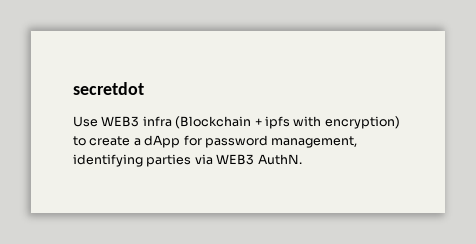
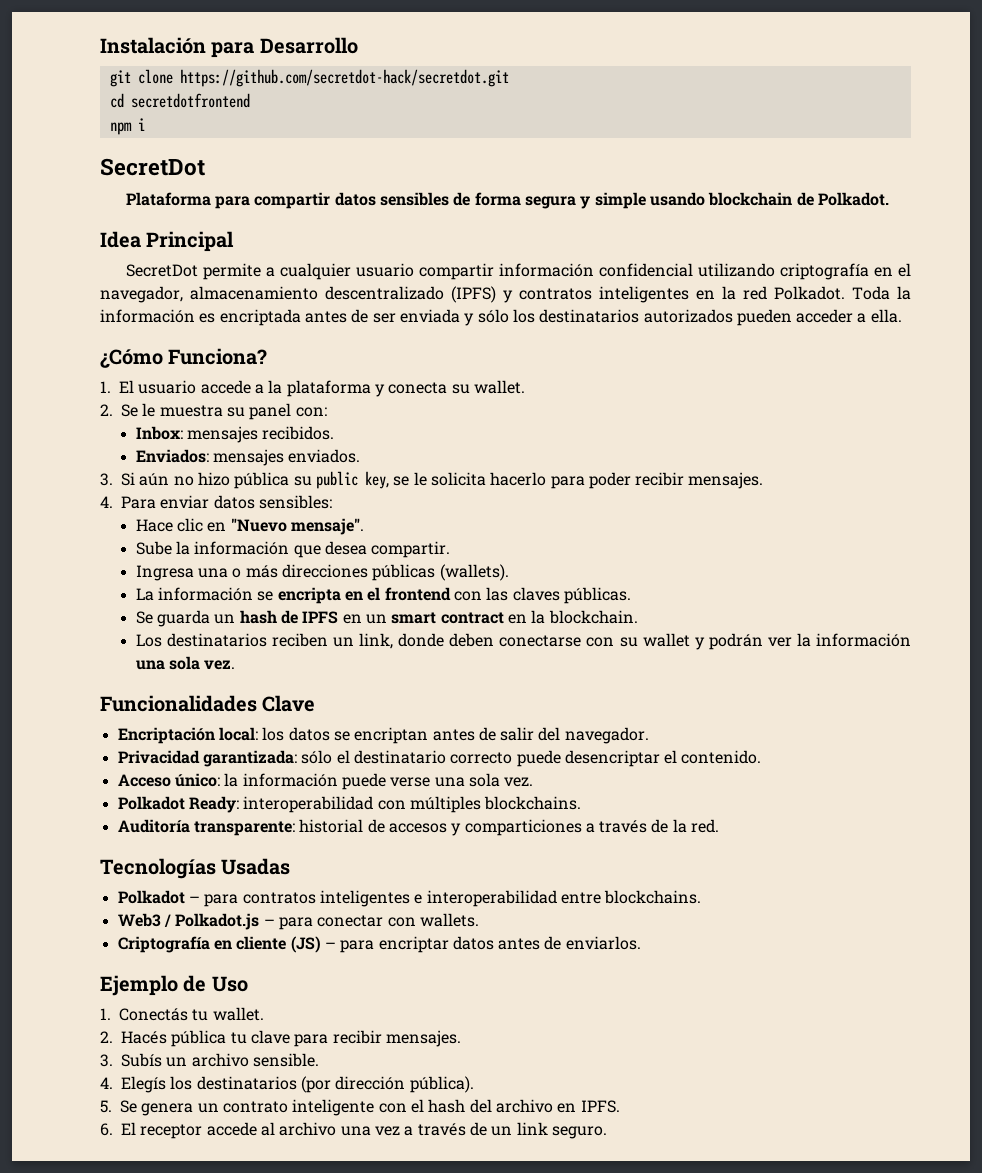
- secretdot
- Use WEB3 infra (Blockchain + ipfs with encryption) to create a dApp for password management, identifying parties via WEB3 AuthN.
+ Instalación para Desarrollo
+ git clone https://github.com/secretdot-hack/secretdot.git
+ cd secretdotfrontend
+ npm i
+ SecretDot
+ Plataforma para compartir datos sensibles de forma segura y simple usando blockchain de Polkadot.
+ Idea Principal
+ SecretDot permite a cualquier usuario compartir información confidencial utilizando criptografía en el navegador, almacenamiento descentralizado (IPFS) y contratos inteligentes en la red Polkadot. Toda la información es encriptada antes de ser enviada y sólo los destinatarios autorizados pueden acceder a ella.
+ ¿Cómo Funciona?
+ 1. El usuario accede a la plataforma y conecta su wallet.
+ 2. Se le muestra su panel con:
+ Inbox: mensajes recibidos.
+ Enviados: mensajes enviados.
+ 3. Si aún no hizo pública su public key, se le solicita hacerlo para poder recibir mensajes.
+ 4. Para enviar datos sensibles:
+ Hace clic en "Nuevo mensaje".
+ Sube la información que desea compartir.
+ Ingresa una o más direcciones públicas (wallets).
+ La información se encripta en el frontend con las claves públicas.
+ Se guarda un hash de IPFS en un smart contract en la blockchain.
+ Los destinatarios reciben un link, donde deben conectarse con su wallet y podrán ver la información una sola vez.
+ Funcionalidades Clave
+ Encriptación local: los datos se encriptan antes de salir del navegador.
+ Privacidad garantizada: sólo el destinatario correcto puede desencriptar el contenido.
+ Acceso único: la información puede verse una sola vez.
+ Polkadot Ready: interoperabilidad con múltiples blockchains.
+ Auditoría transparente: historial de accesos y comparticiones a través de la red.
+ Tecnologías Usadas
+ Polkadot – para contratos inteligentes e interoperabilidad entre blockchains.
+ Web3 / Polkadot.js – para conectar con wallets.
+ Criptografía en cliente (JS) – para encriptar datos antes de enviarlos.
+ Ejemplo de Uso
+ 1. Conectás tu wallet.
+ 2. Hacés pública tu clave para recibir mensajes.
+ 3. Subís un archivo sensible.
+ 4. Elegís los destinatarios (por dirección pública).
+ 5. Se genera un contrato inteligente con el hash del archivo en IPFS.
+ 6. El receptor accede al archivo una vez a través de un link seguro.

